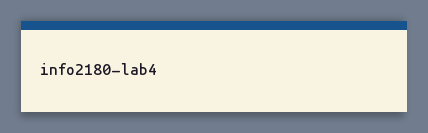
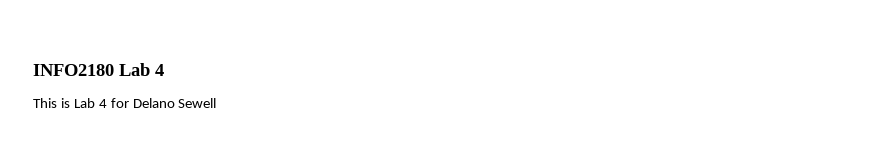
- info2180-lab4
+ INFO2180 Lab 4
+ This is Lab 4 for Delano Sewell

